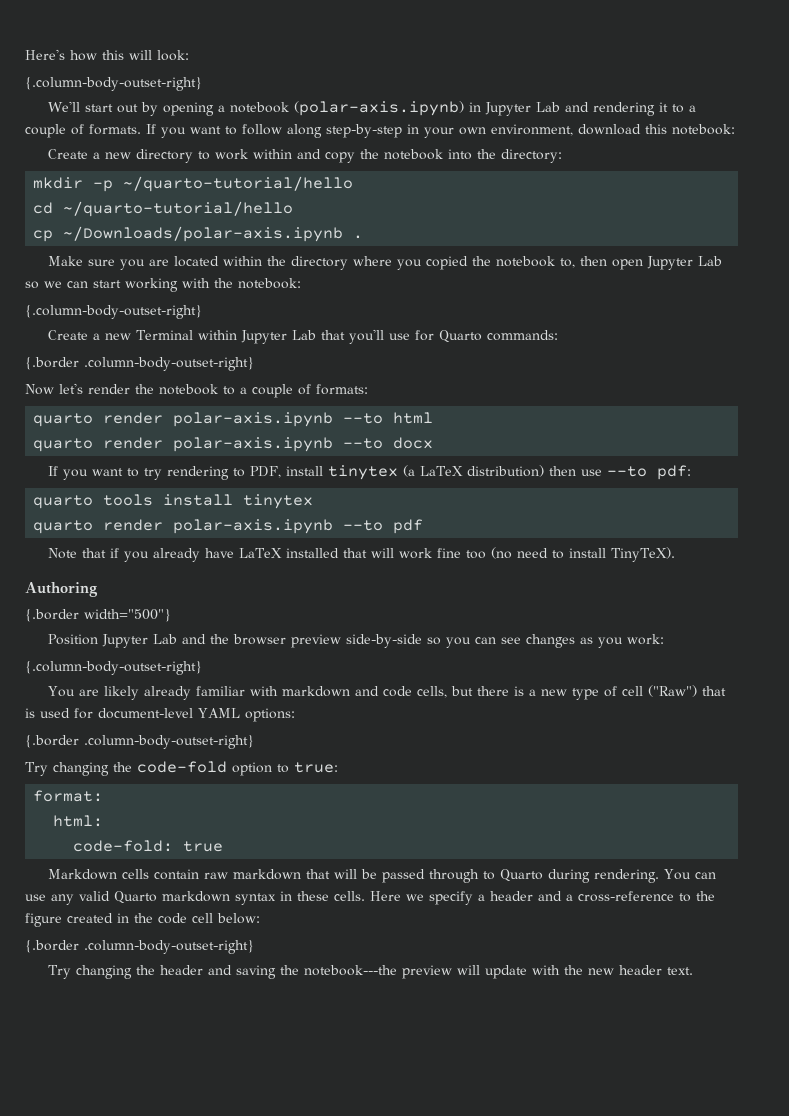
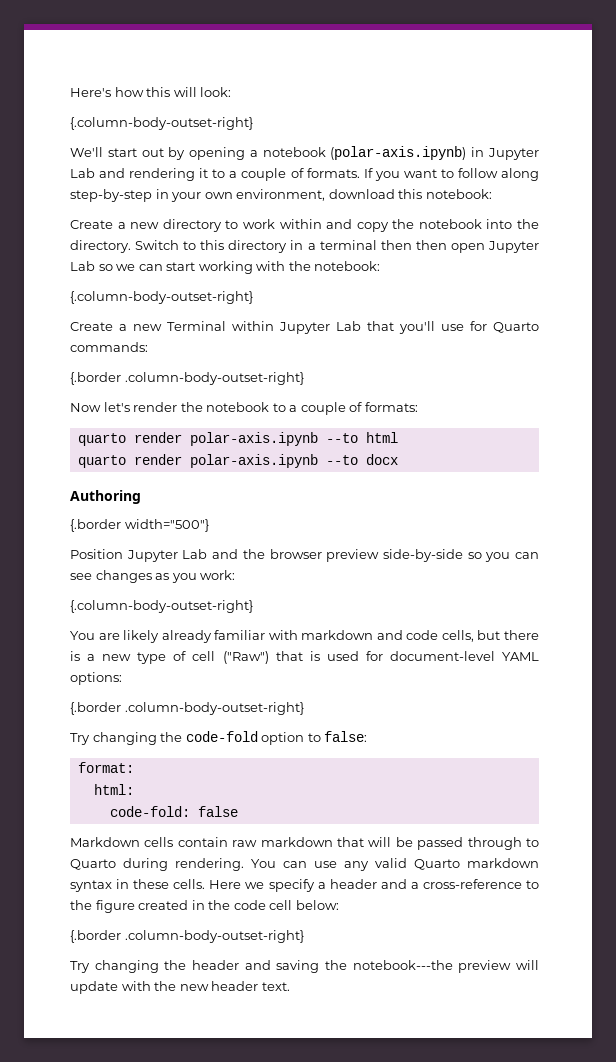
- Create a new directory to work within and copy the notebook into the directory:
- mkdir -p ~/quarto-tutorial/hello
- cd ~/quarto-tutorial/hello
- cp ~/Downloads/polar-axis.ipynb .
- Make sure you are located within the directory where you copied the notebook to, then open Jupyter Lab so we can start working with the notebook:
+ Create a new directory to work within and copy the notebook into the directory. Switch to this directory in a terminal then then open Jupyter Lab so we can start working with the notebook:
- If you want to try rendering to PDF, install tinytex (a LaTeX distribution) then use --to pdf:
- quarto tools install tinytex
- quarto render polar-axis.ipynb --to pdf
- Note that if you already have LaTeX installed that will work fine too (no need to install TinyTeX).
- Try changing the code-fold option to true:
+ Try changing the code-fold option to false:
- code-fold: true
+ code-fold: false

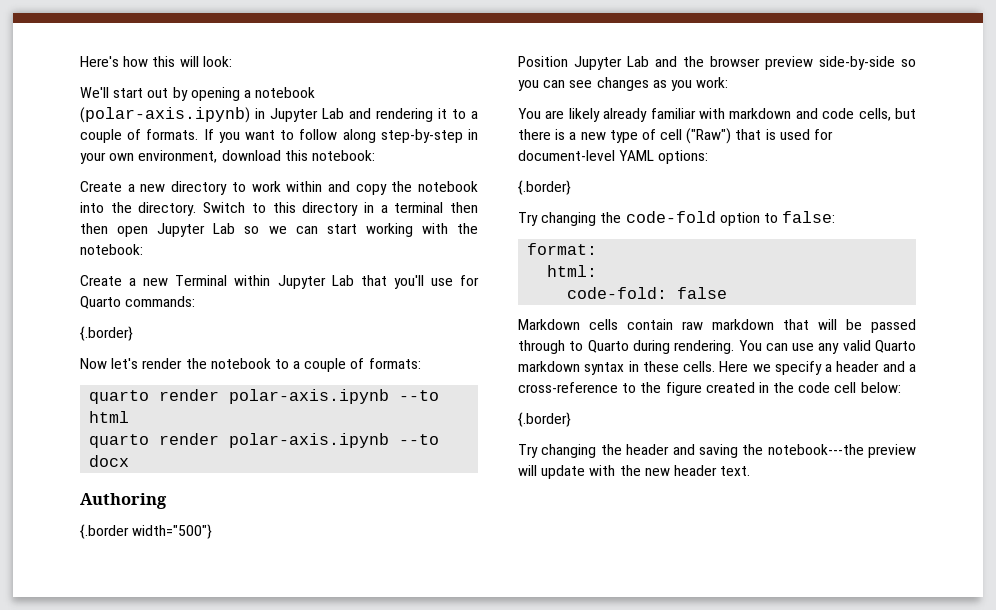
  Here's how this will look:
- {.column-body-outset-right}
  Switch to this directory in a terminal then then open Jupyter Lab so we can start working with the notebook:
- {.column-body-outset-right}
  Create a new Terminal within Jupyter Lab that you'll use for Quarto commands:
- {.border .column-body-outset-right}
+ {.border}
  Position Jupyter Lab and the browser preview side-by-side so you can see changes as you work:
- {.column-body-outset-right}
  You are likely already familiar with markdown and code cells, but there is a new type of cell ("Raw") that is used for document-level YAML options:
- {.border .column-body-outset-right}
+ {.border}
  Here we specify a header and a cross-reference to the figure created in the code cell below:
- {.border .column-body-outset-right}
+ {.border}

